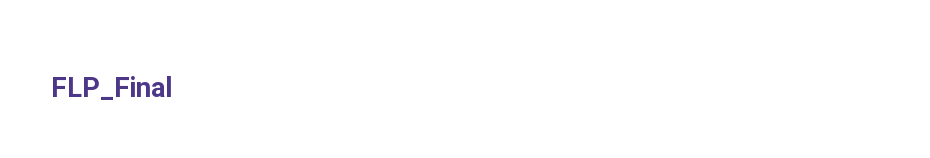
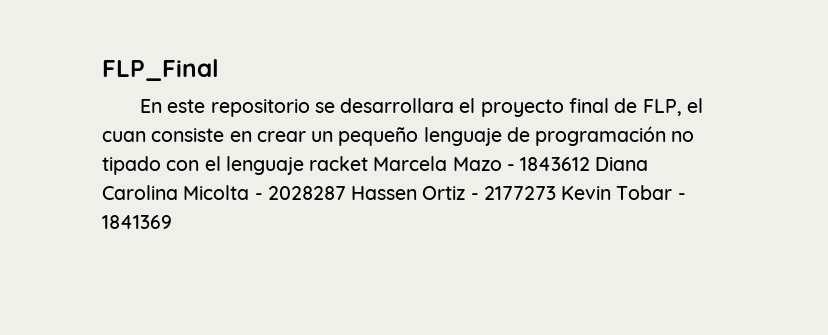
+ En este repositorio se desarrollara el proyecto final de FLP, el cuan consiste en crear un pequeño lenguaje de programación no tipado con el lenguaje racket Marcela Mazo - 1843612 Diana Carolina Micolta - 2028287 Hassen Ortiz - 2177273 Kevin Tobar - 1841369

